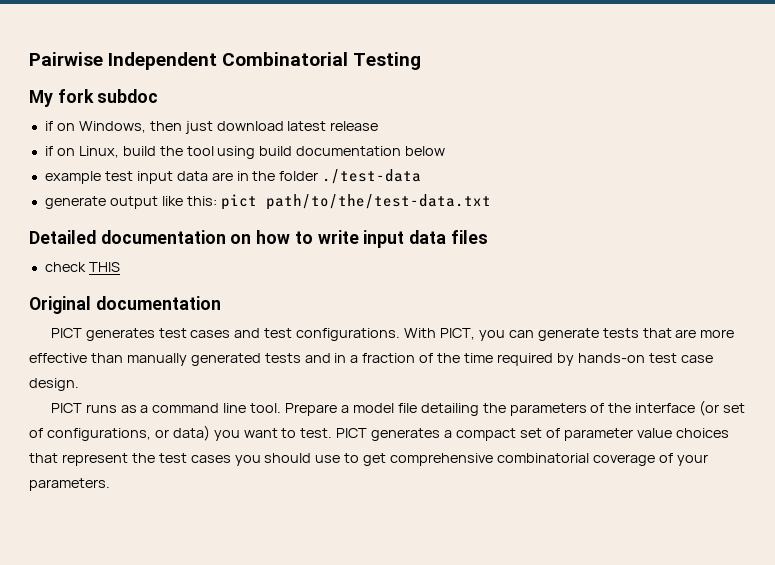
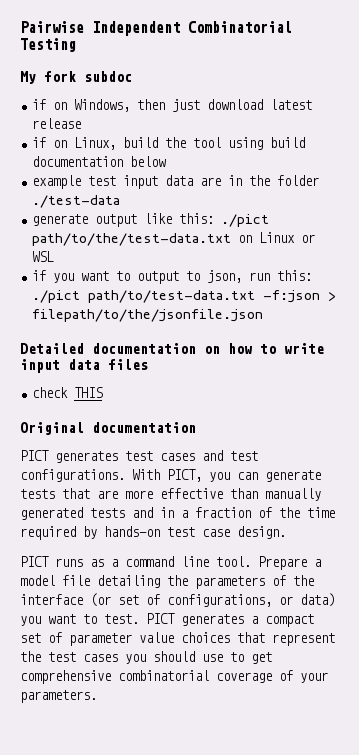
- generate output like this: pict path/to/the/test-data.txt
+ generate output like this: ./pict path/to/the/test-data.txt on Linux or WSL
+ if you want to output to json, run this: ./pict path/to/test-data.txt -f:json > filepath/to/the/jsonfile.json

